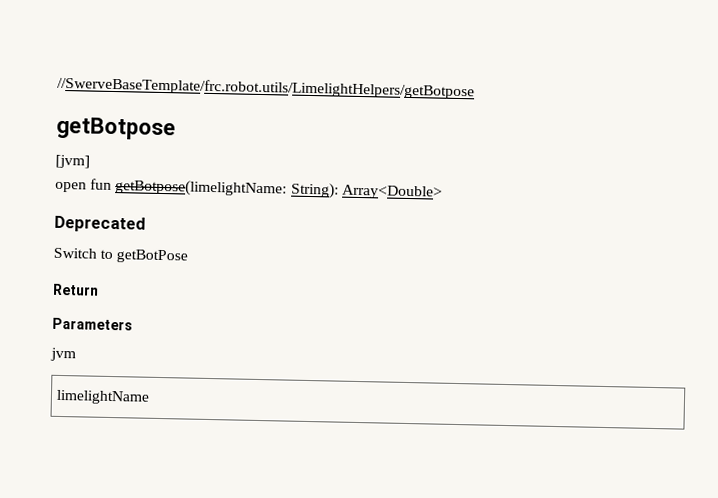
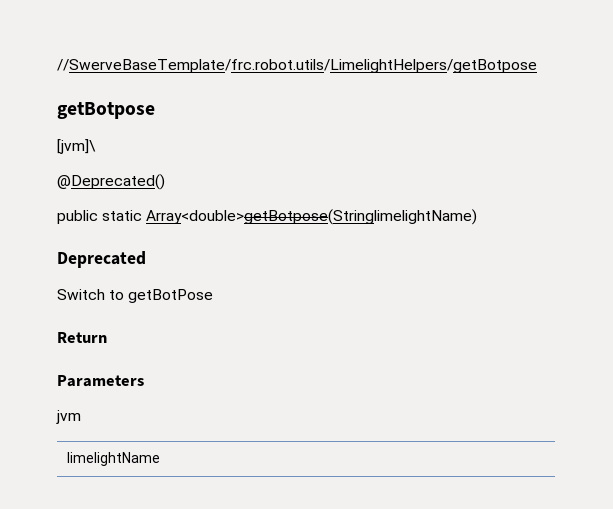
- [jvm]
- open fun getBotpose(limelightName: String): Array<Double>
+ [jvm]\
+ @Deprecated()
+ public static Array<double>getBotpose(StringlimelightName)

